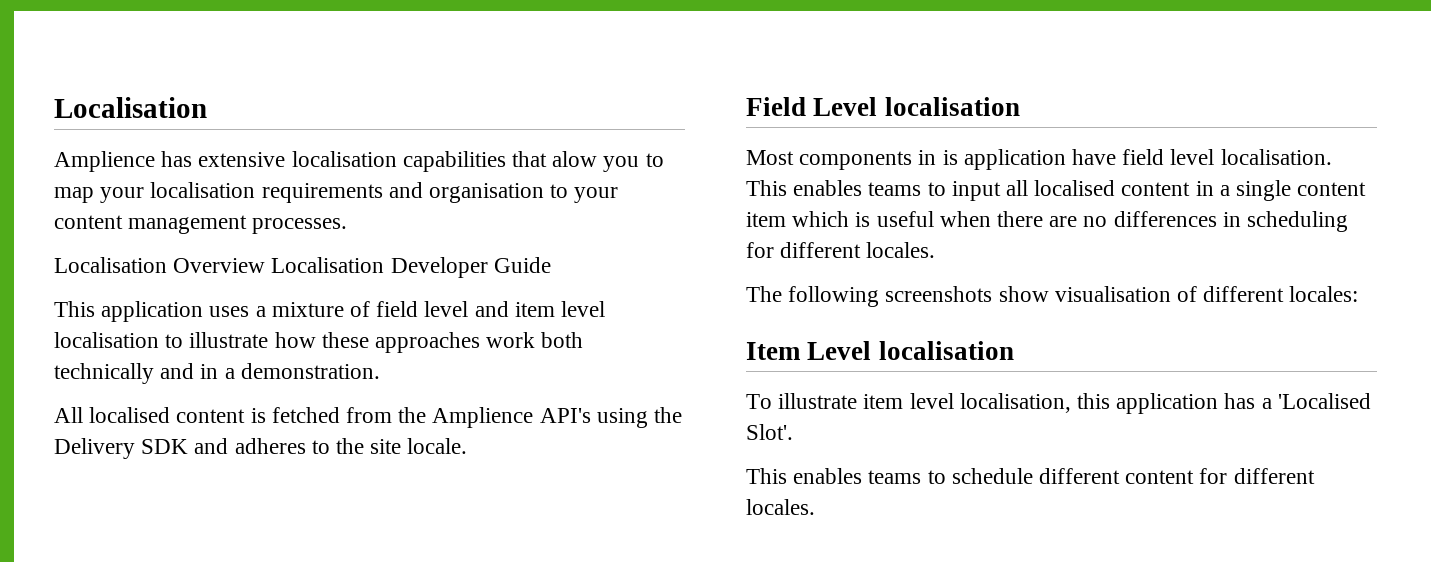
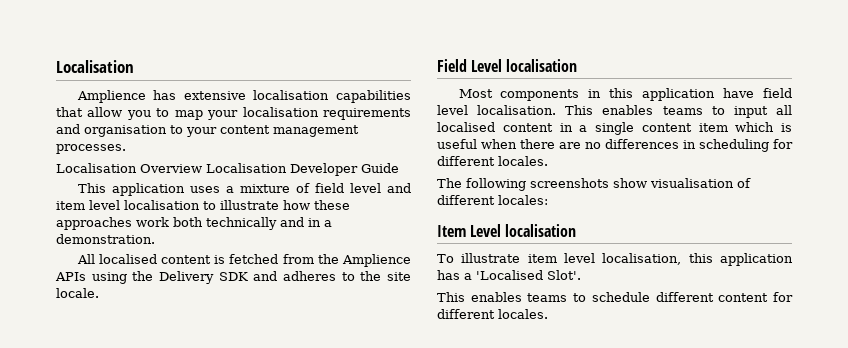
- Amplience has extensive localisation capabilities that alow you to map your localisation requirements and organisation to your content management processes.
+ Amplience has extensive localisation capabilities that allow you to map your localisation requirements and organisation to your content management processes.
- All localised content is fetched from the Amplience API's using the Delivery SDK and adheres to the site locale.
+ All localised content is fetched from the Amplience APIs using the Delivery SDK and adheres to the site locale.
- Most components in is application have field level localisation.
+ Most components in this application have field level localisation.

